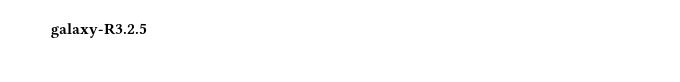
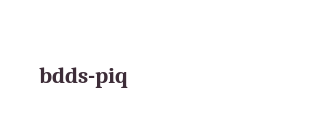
- galaxy-R3.2.5
+ bdds-piq

